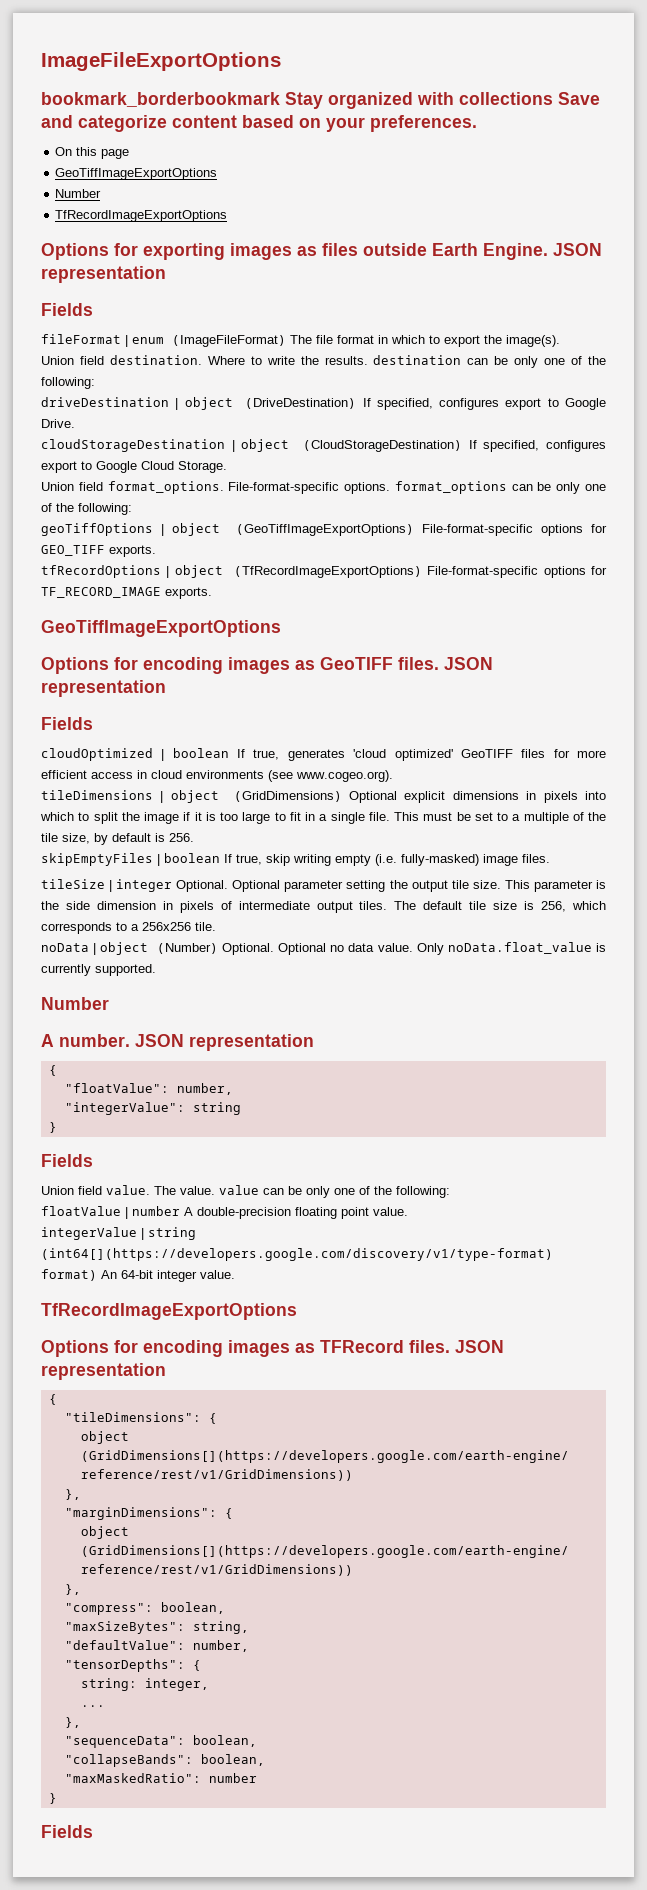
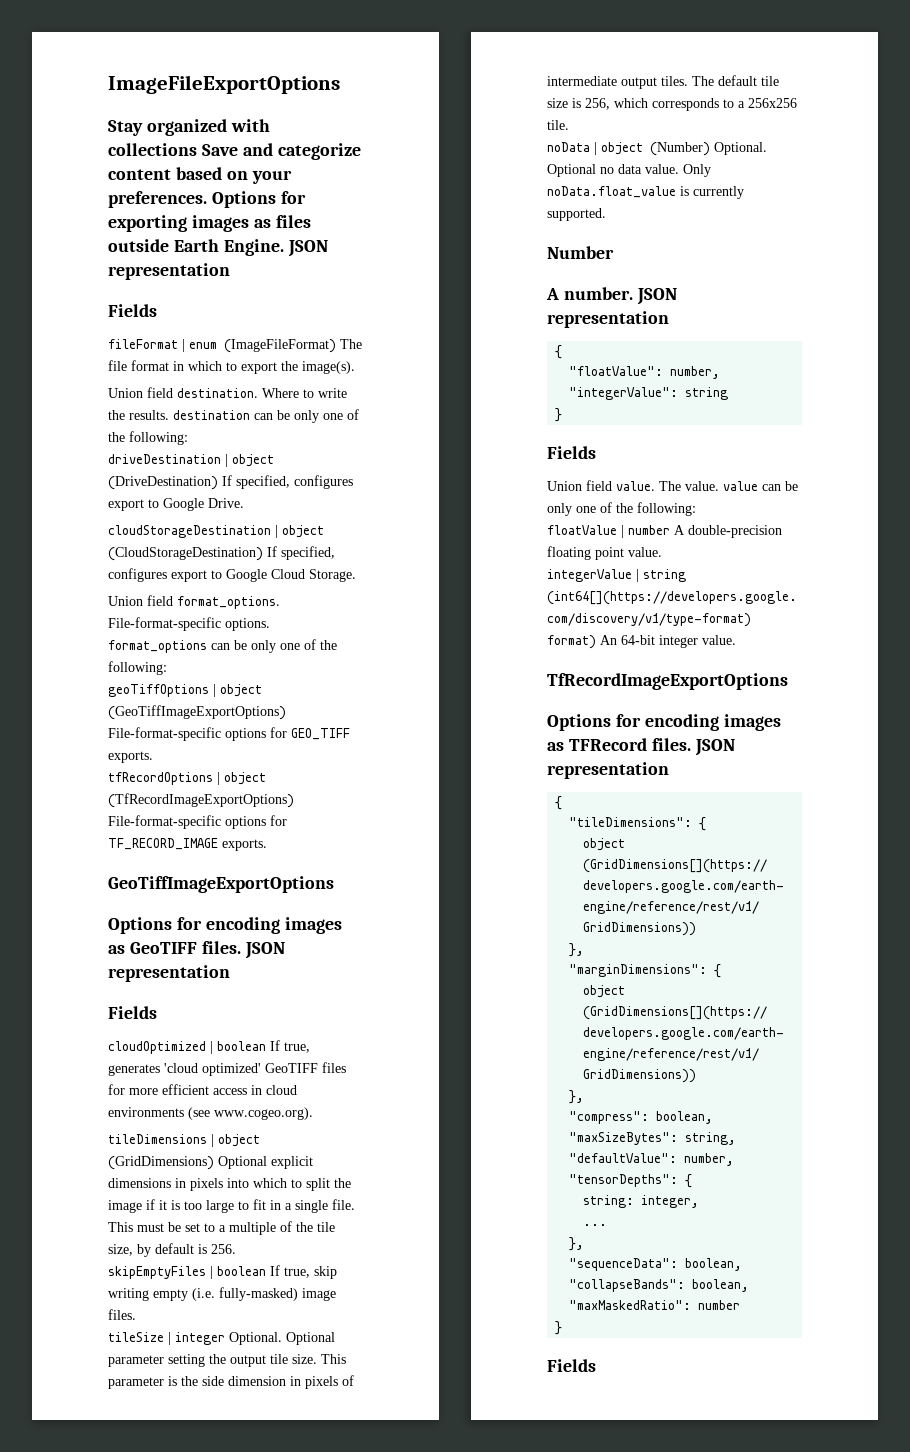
- bookmark_borderbookmark Stay organized with collections Save and categorize content based on your preferences.
- On this page
- GeoTiffImageExportOptions
- Number
- TfRecordImageExportOptions
- Options for exporting images as files outside Earth Engine.
+ Stay organized with collections Save and categorize content based on your preferences. Options for exporting images as files outside Earth Engine.

